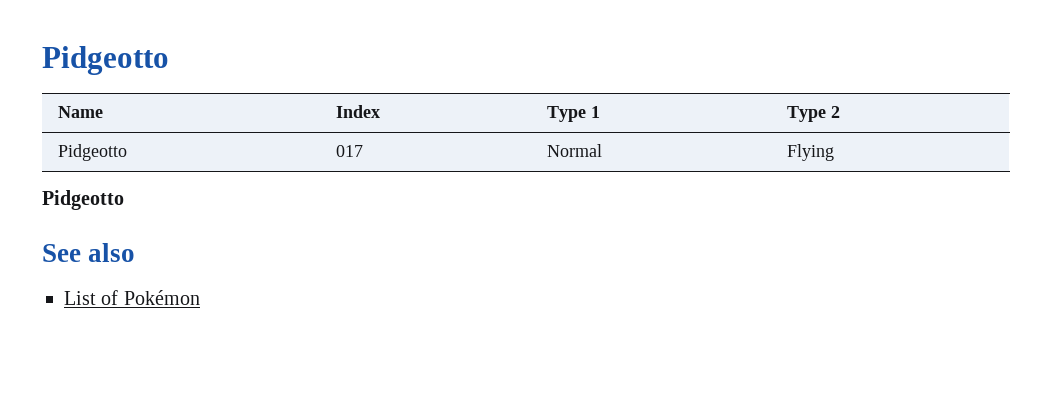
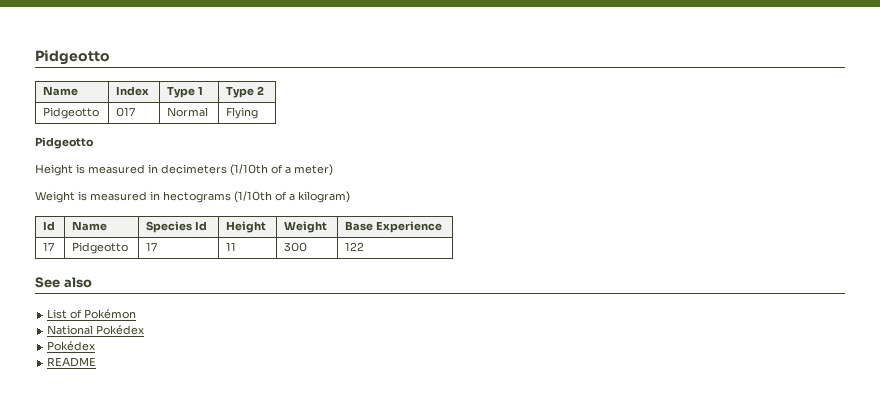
+ Height is measured in decimeters (1/10th of a meter)
+ Weight is measured in hectograms (1/10th of a kilogram)
+ Id | Name | Species Id | Height | Weight | Base Experience
+ 17 | Pidgeotto | 17 | 11 | 300 | 122
+ National Pokédex
+ Pokédex
+ README

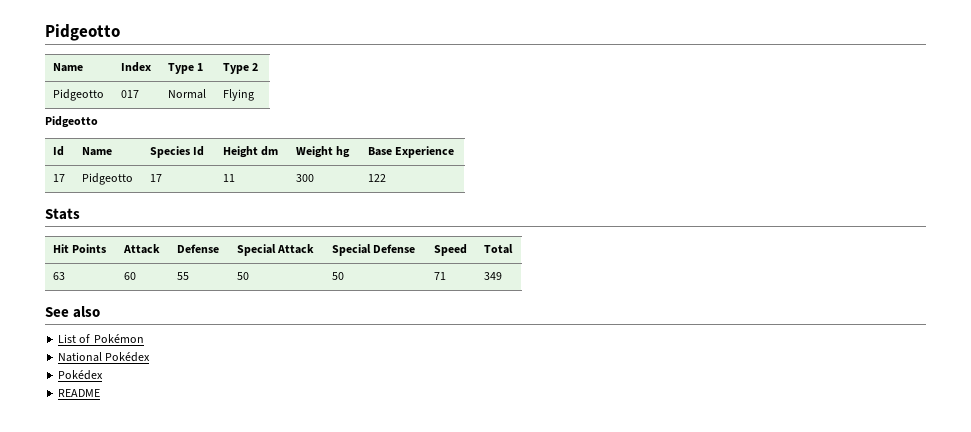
- Height is measured in decimeters (1/10th of a meter)
- Weight is measured in hectograms (1/10th of a kilogram)
- Id | Name | Species Id | Height | Weight | Base Experience
+ Id | Name | Species Id | Height dm | Weight hg | Base Experience
+ Stats
+ Hit Points | Attack | Defense | Special Attack | Special Defense | Speed | Total
+ 63 | 60 | 55 | 50 | 50 | 71 | 349

